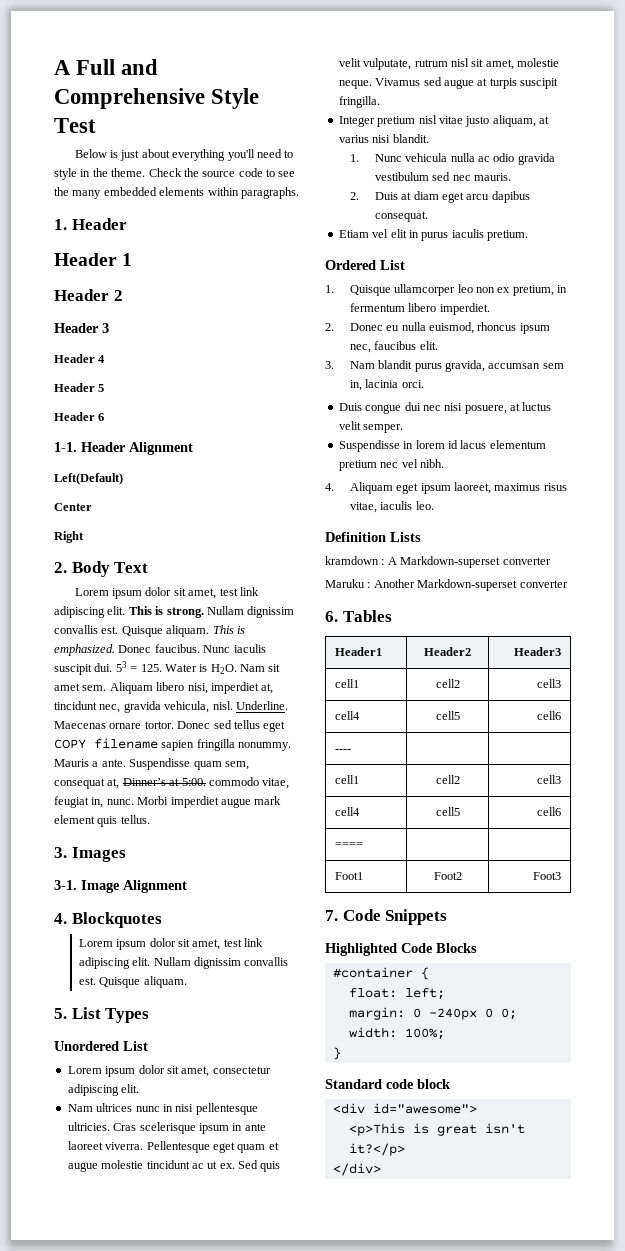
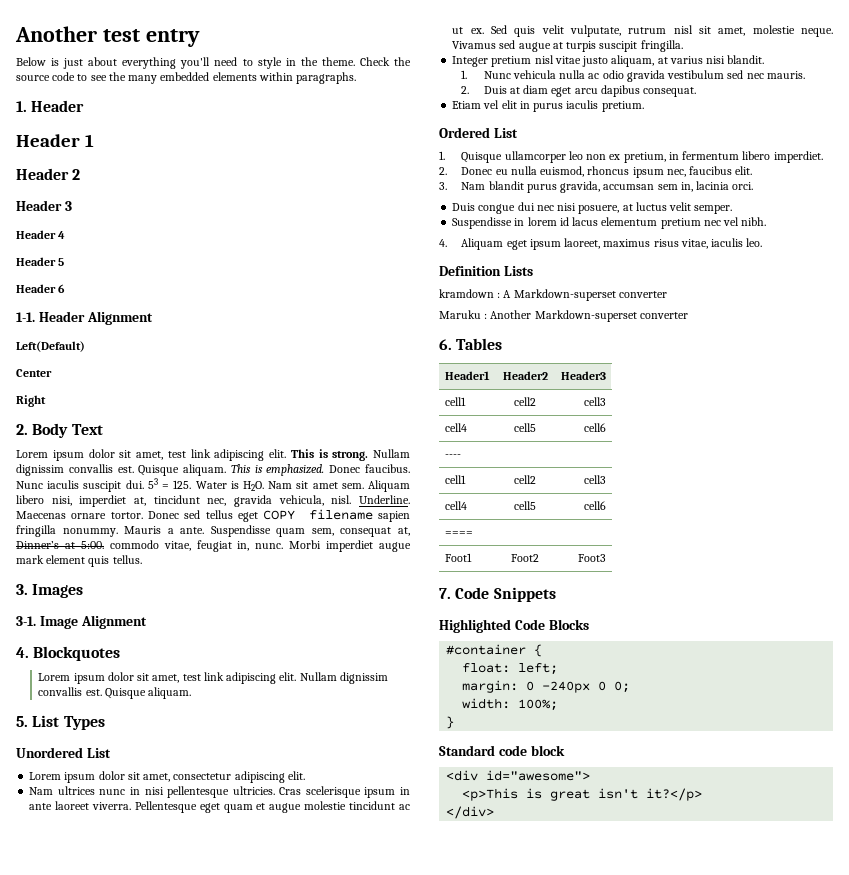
- A Full and Comprehensive Style Test
+ Another test entry

